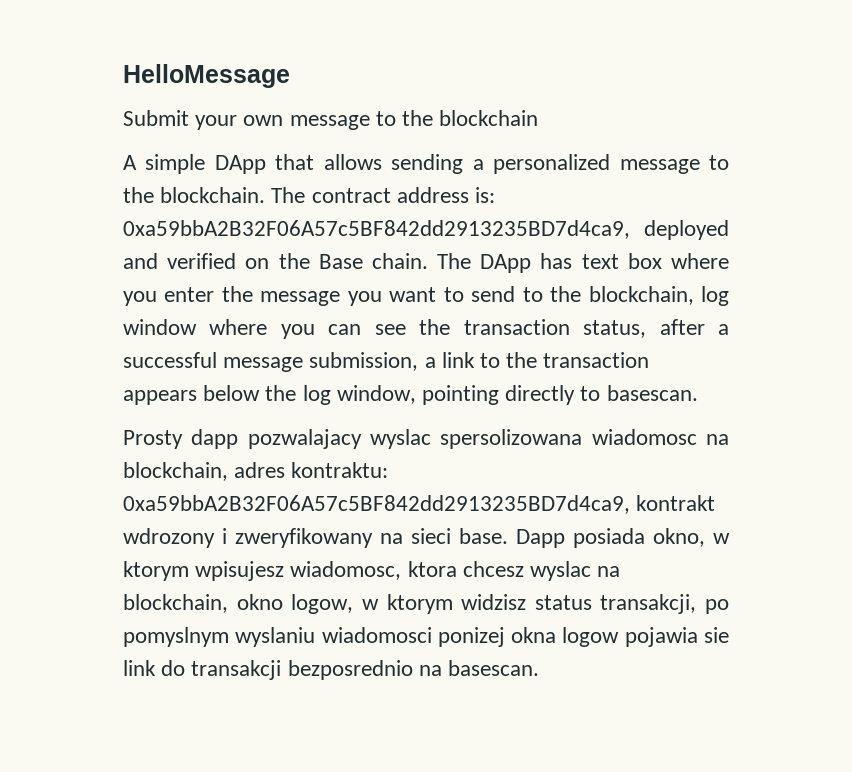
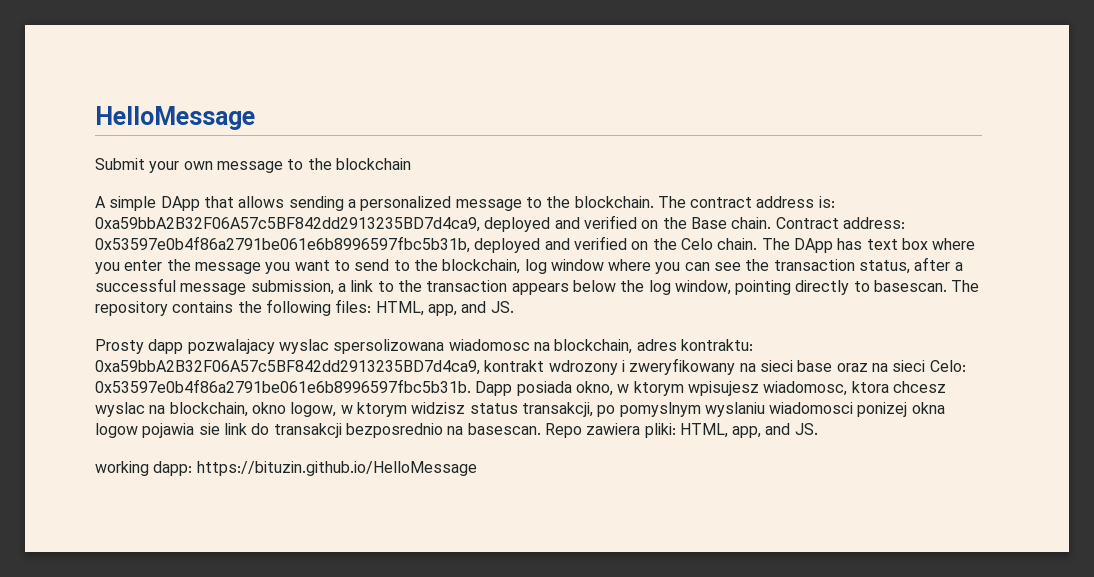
+ Contract address: 0x53597e0b4f86a2791be061e6b8996597fbc5b31b, deployed and verified on the Celo chain.
+ The repository contains the following files: HTML, app, and JS.
- Prosty dapp pozwalajacy wyslac spersolizowana wiadomosc na blockchain, adres kontraktu: 0xa59bbA2B32F06A57c5BF842dd2913235BD7d4ca9, kontrakt wdrozony i zweryfikowany na sieci base.
+ Prosty dapp pozwalajacy wyslac spersolizowana wiadomosc na blockchain, adres kontraktu: 0xa59bbA2B32F06A57c5BF842dd2913235BD7d4ca9, kontrakt wdrozony i zweryfikowany na sieci base oraz na sieci Celo: 0x53597e0b4f86a2791be061e6b8996597fbc5b31b.
+ Repo zawiera pliki: HTML, app, and JS.
+ working dapp: https://bituzin.github.io/HelloMessage

